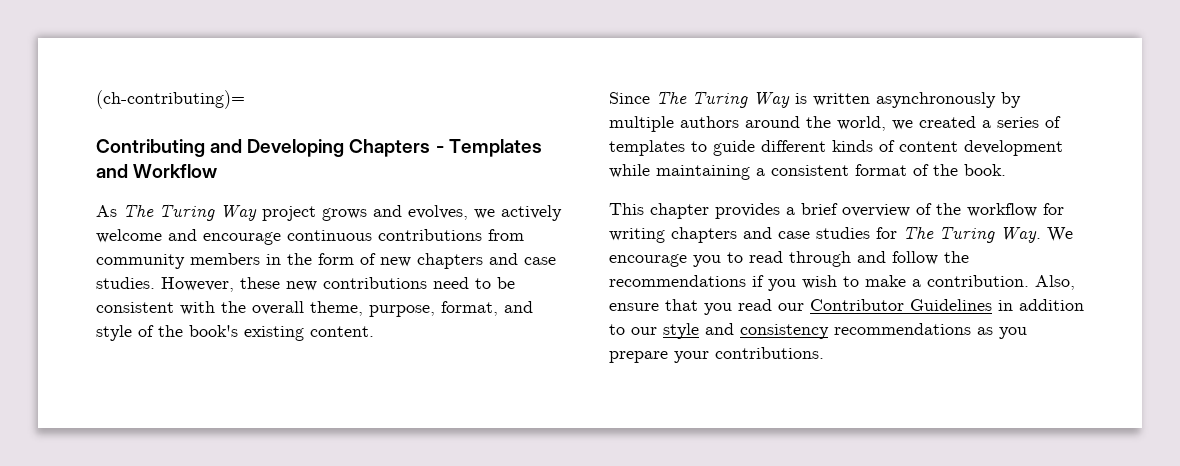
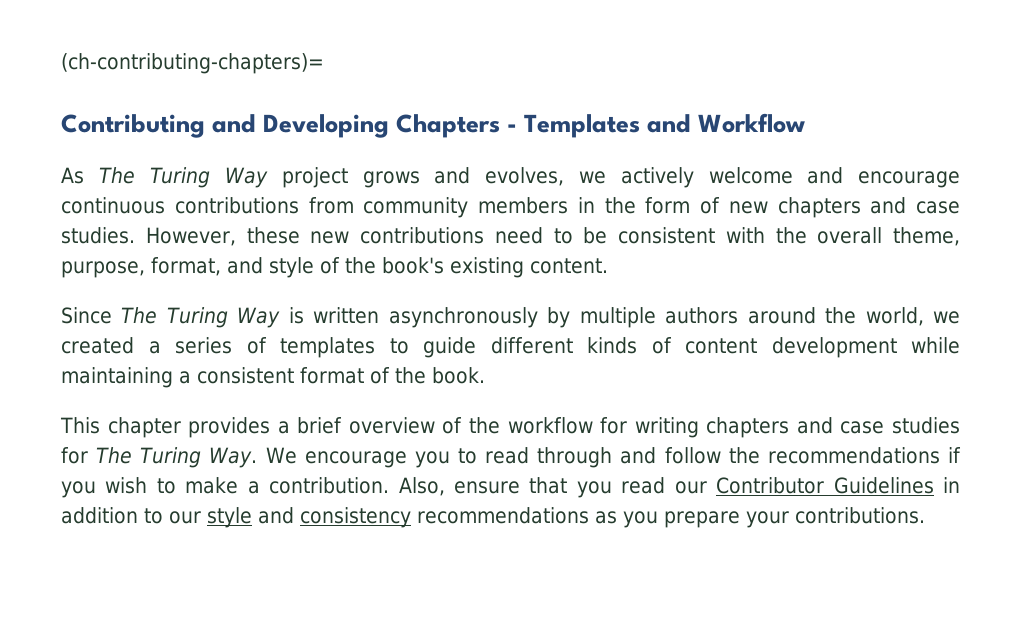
- (ch-contributing)=
+ (ch-contributing-chapters)=

